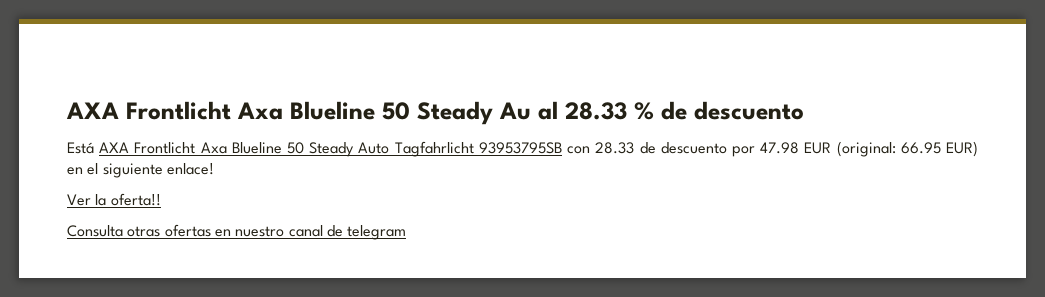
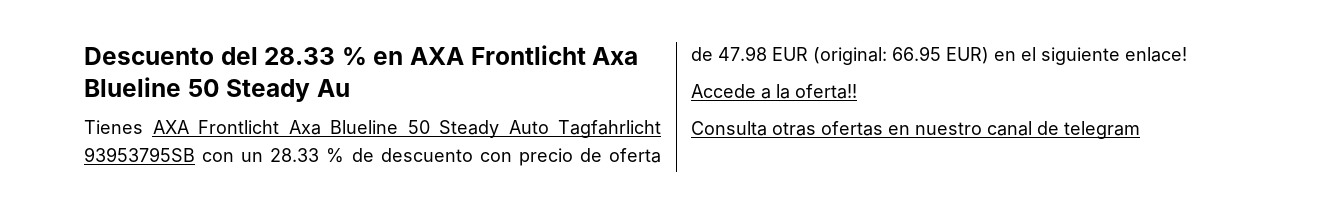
- AXA Frontlicht Axa Blueline 50 Steady Au al 28.33 % de descuento
- Está AXA Frontlicht Axa Blueline 50 Steady Auto Tagfahrlicht 93953795SB con 28.33 de descuento por 47.98 EUR (original: 66.95 EUR) en el siguiente enlace!
+ Descuento del 28.33 % en AXA Frontlicht Axa Blueline 50 Steady Au
+ Tienes AXA Frontlicht Axa Blueline 50 Steady Auto Tagfahrlicht 93953795SB con un 28.33 % de descuento con precio de oferta de 47.98 EUR (original: 66.95 EUR) en el siguiente enlace!
- Ver la oferta!!
+ Accede a la oferta!!

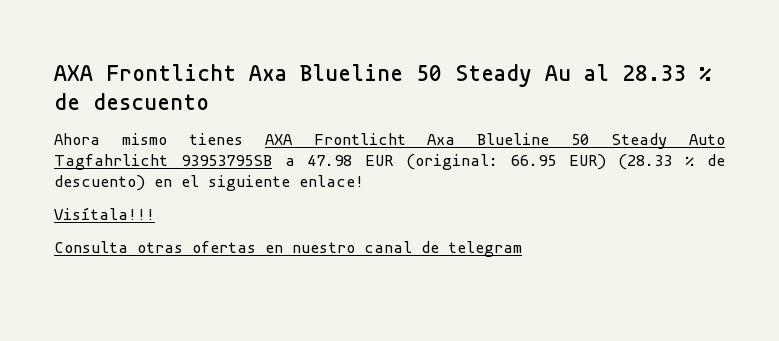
- Descuento del 28.33 % en AXA Frontlicht Axa Blueline 50 Steady Au
- Tienes AXA Frontlicht Axa Blueline 50 Steady Auto Tagfahrlicht 93953795SB con un 28.33 % de descuento con precio de oferta de 47.98 EUR (original: 66.95 EUR) en el siguiente enlace!
+ AXA Frontlicht Axa Blueline 50 Steady Au al 28.33 % de descuento
+ Ahora mismo tienes AXA Frontlicht Axa Blueline 50 Steady Auto Tagfahrlicht 93953795SB a 47.98 EUR (original: 66.95 EUR) (28.33 % de descuento) en el siguiente enlace!
- Accede a la oferta!!
+ Visítala!!!

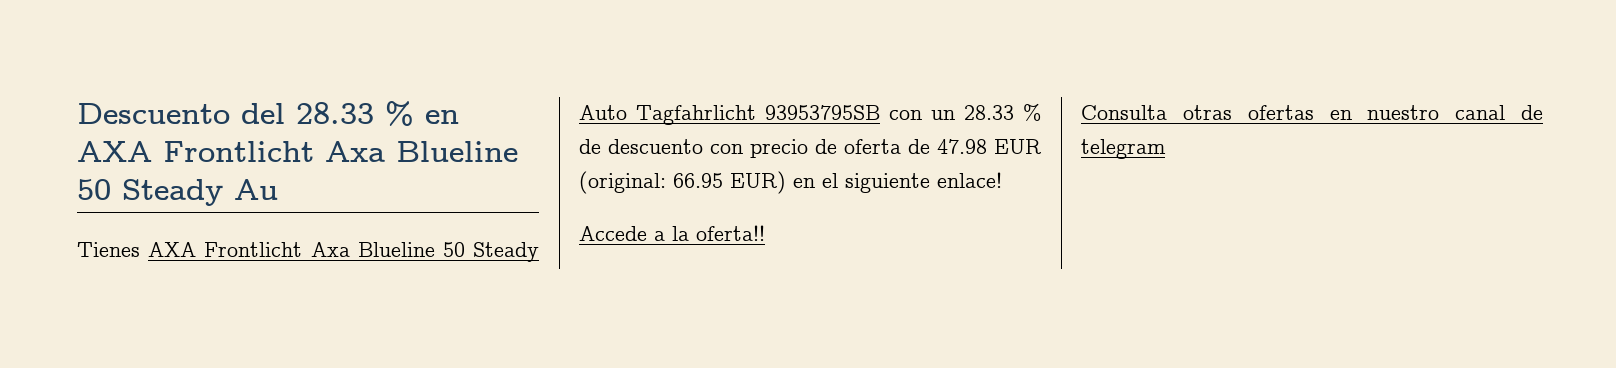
- AXA Frontlicht Axa Blueline 50 Steady Au al 28.33 % de descuento
- Ahora mismo tienes AXA Frontlicht Axa Blueline 50 Steady Auto Tagfahrlicht 93953795SB a 47.98 EUR (original: 66.95 EUR) (28.33 % de descuento) en el siguiente enlace!
+ Descuento del 28.33 % en AXA Frontlicht Axa Blueline 50 Steady Au
+ Tienes AXA Frontlicht Axa Blueline 50 Steady Auto Tagfahrlicht 93953795SB con un 28.33 % de descuento con precio de oferta de 47.98 EUR (original: 66.95 EUR) en el siguiente enlace!
- Visítala!!!
+ Accede a la oferta!!

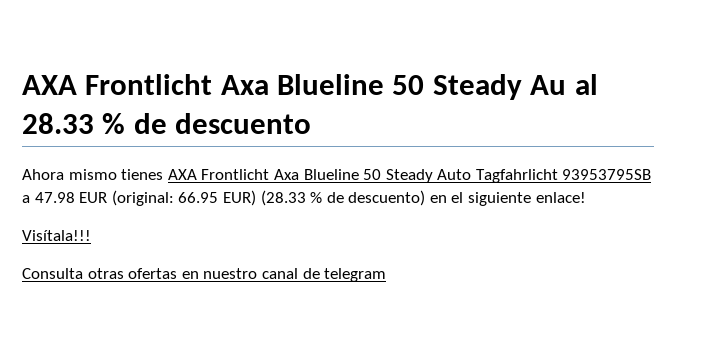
- Descuento del 28.33 % en AXA Frontlicht Axa Blueline 50 Steady Au
- Tienes AXA Frontlicht Axa Blueline 50 Steady Auto Tagfahrlicht 93953795SB con un 28.33 % de descuento con precio de oferta de 47.98 EUR (original: 66.95 EUR) en el siguiente enlace!
+ AXA Frontlicht Axa Blueline 50 Steady Au al 28.33 % de descuento
+ Ahora mismo tienes AXA Frontlicht Axa Blueline 50 Steady Auto Tagfahrlicht 93953795SB a 47.98 EUR (original: 66.95 EUR) (28.33 % de descuento) en el siguiente enlace!
- Accede a la oferta!!
+ Visítala!!!

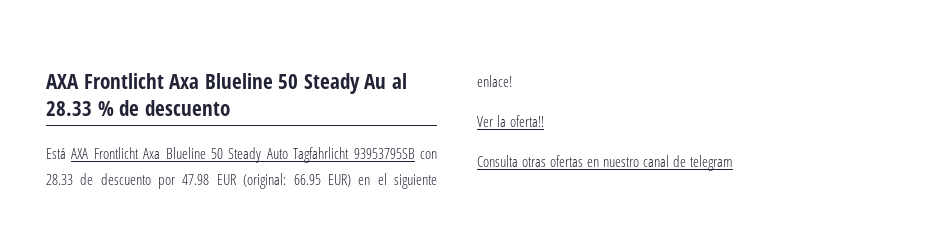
- Ahora mismo tienes AXA Frontlicht Axa Blueline 50 Steady Auto Tagfahrlicht 93953795SB a 47.98 EUR (original: 66.95 EUR) (28.33 % de descuento) en el siguiente enlace!
+ Está AXA Frontlicht Axa Blueline 50 Steady Auto Tagfahrlicht 93953795SB con 28.33 de descuento por 47.98 EUR (original: 66.95 EUR) en el siguiente enlace!
- Visítala!!!
+ Ver la oferta!!

